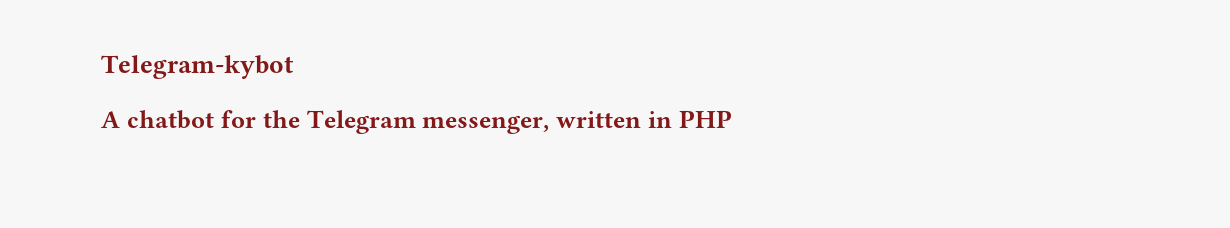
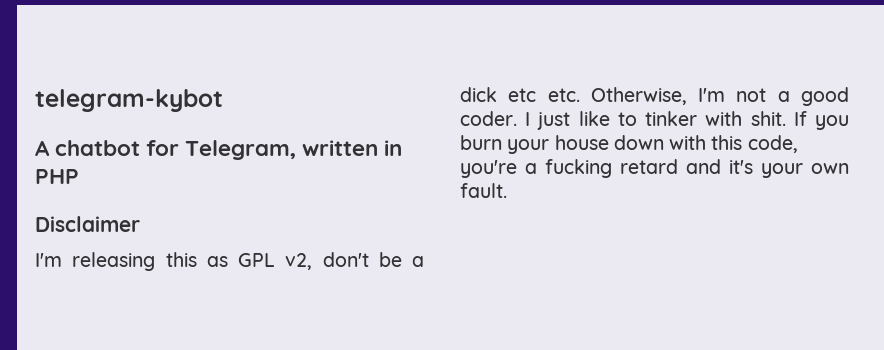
- Telegram-kybot
+ telegram-kybot
- A chatbot for the Telegram messenger, written in PHP
+ A chatbot for Telegram, written in PHP
+ Disclaimer
+ I'm releasing this as GPL v2, don't be a dick etc etc. Otherwise, I'm not a good coder. I just like to tinker with shit. If you burn your house down with this code, you're a fucking retard and it's your own fault.

